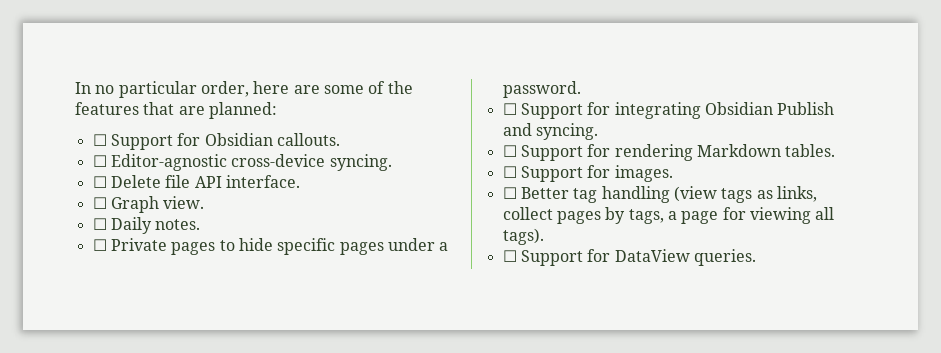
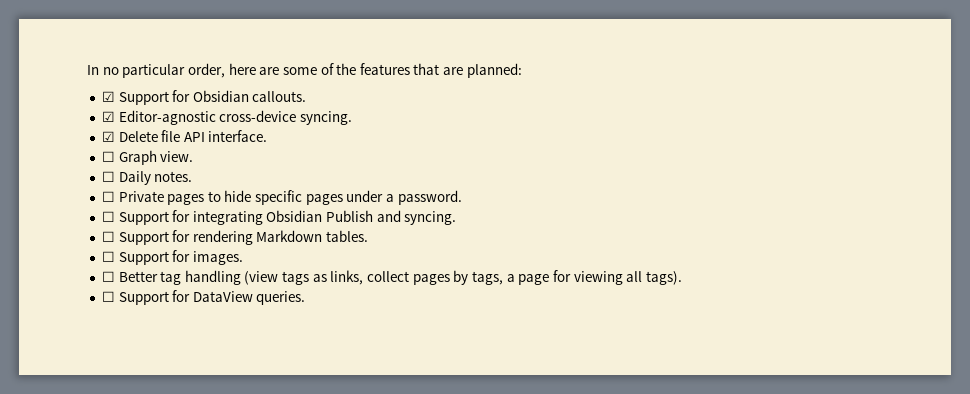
- ☐ Support for Obsidian callouts.
+ ☑ Support for Obsidian callouts.
- ☐ Editor-agnostic cross-device syncing.
+ ☑ Editor-agnostic cross-device syncing.
- ☐ Delete file API interface.
+ ☑ Delete file API interface.

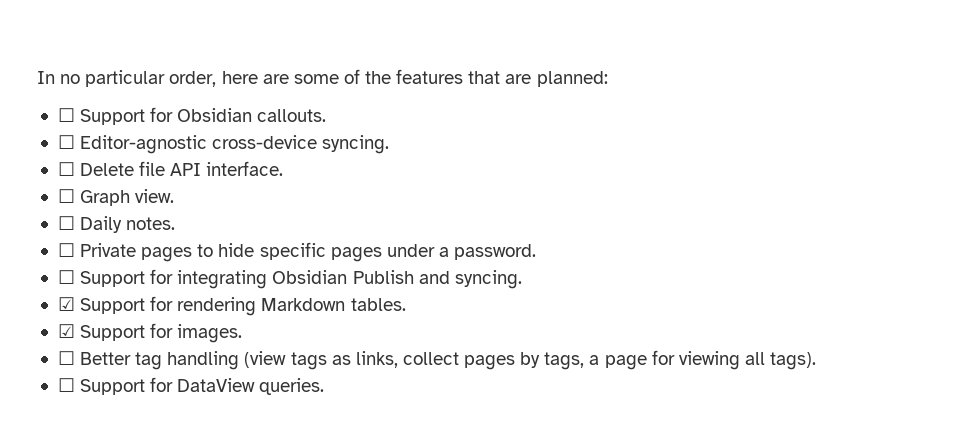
- ☑ Support for Obsidian callouts.
+ ☐ Support for Obsidian callouts.
- ☑ Editor-agnostic cross-device syncing.
+ ☐ Editor-agnostic cross-device syncing.
- ☑ Delete file API interface.
+ ☐ Delete file API interface.
- ☐ Support for rendering Markdown tables.
+ ☑ Support for rendering Markdown tables.
- ☐ Support for images.
+ ☑ Support for images.

